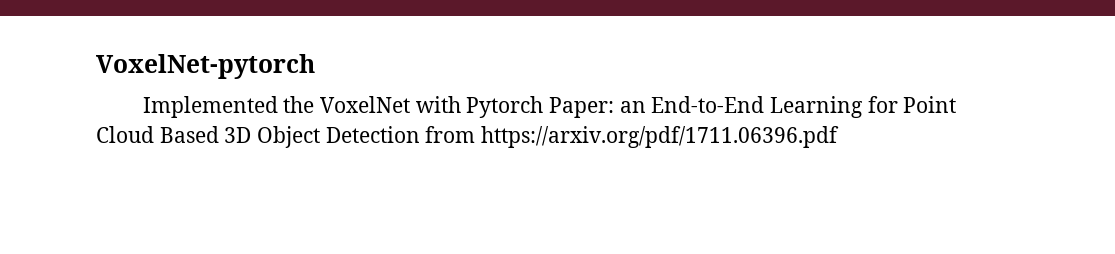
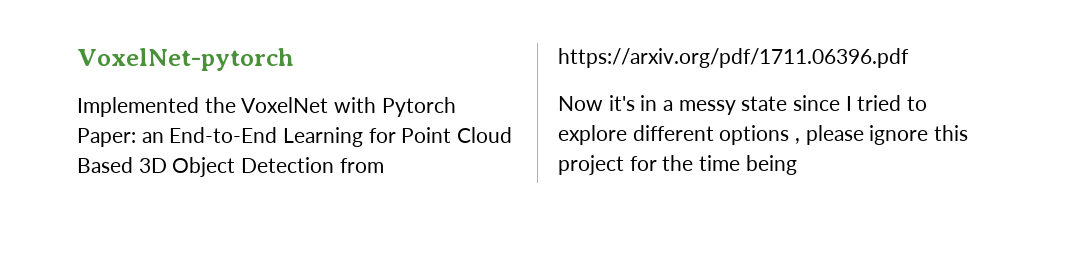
+ Now it's in a messy state since I tried to explore different options , please ignore this project for the time being

